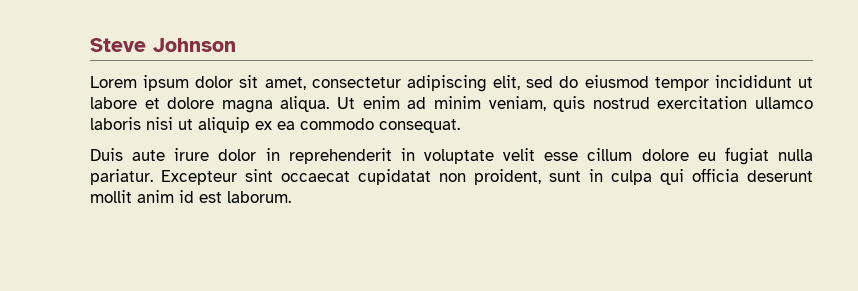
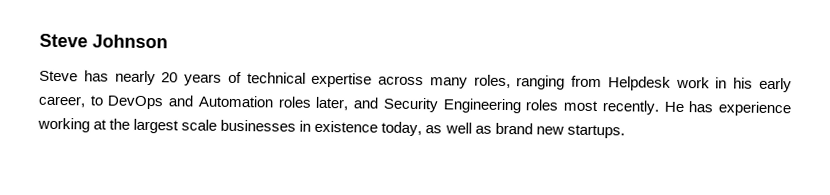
- Lorem ipsum dolor sit amet, consectetur adipiscing elit, sed do eiusmod tempor incididunt ut labore et dolore magna aliqua. Ut enim ad minim veniam, quis nostrud exercitation ullamco laboris nisi ut aliquip ex ea commodo consequat.
- Duis aute irure dolor in reprehenderit in voluptate velit esse cillum dolore eu fugiat nulla pariatur. Excepteur sint occaecat cupidatat non proident, sunt in culpa qui officia deserunt mollit anim id est laborum.
+ Steve has nearly 20 years of technical expertise across many roles, ranging from Helpdesk work in his early career, to DevOps and Automation roles later, and Security Engineering roles most recently. He has experience working at the largest scale businesses in existence today, as well as brand new startups.

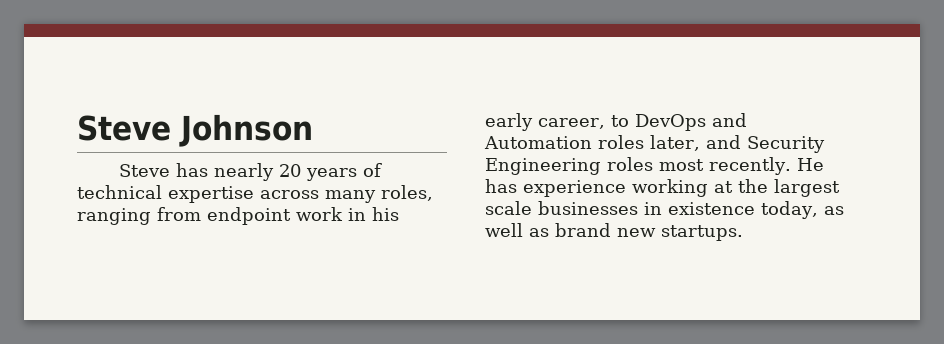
- Steve has nearly 20 years of technical expertise across many roles, ranging from Helpdesk work in his early career, to DevOps and Automation roles later, and Security Engineering roles most recently.
+ Steve has nearly 20 years of technical expertise across many roles, ranging from endpoint work in his early career, to DevOps and Automation roles later, and Security Engineering roles most recently.

